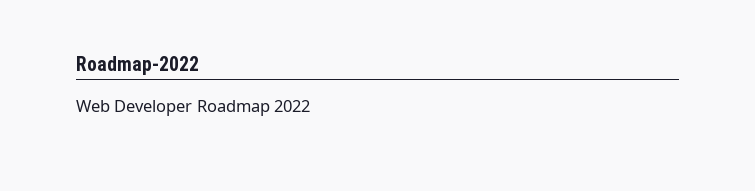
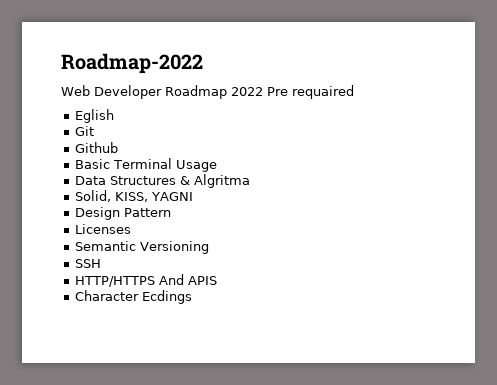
- Web Developer Roadmap 2022
+ Web Developer Roadmap 2022 Pre requaired
+ Eglish
+ Git
+ Github
+ Basic Terminal Usage
+ Data Structures & Algritma
+ Solid, KISS, YAGNI
+ Design Pattern
+ Licenses
+ Semantic Versioning
+ SSH
+ HTTP/HTTPS And APIS
+ Character Ecdings

